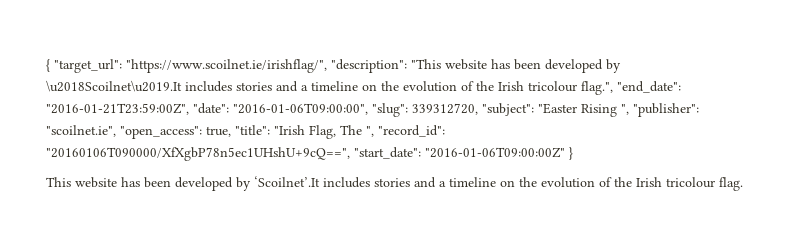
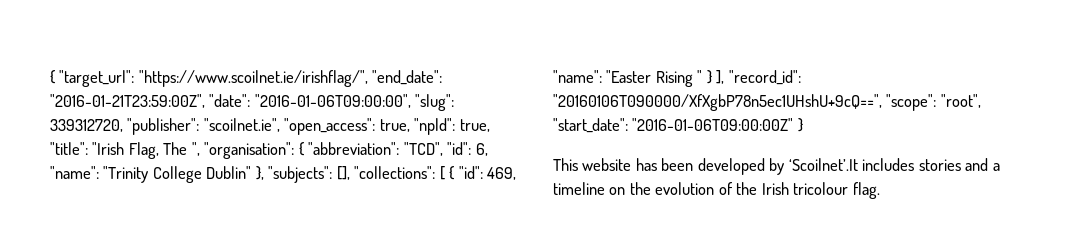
- { "target_url": "https://www.scoilnet.ie/irishflag/", "description": "This website has been developed by \u2018Scoilnet\u2019.It includes stories and a timeline on the evolution of the Irish tricolour flag.", "end_date": "2016-01-21T23:59:00Z", "date": "2016-01-06T09:00:00", "slug": 339312720, "subject": "Easter Rising ", "publisher": "scoilnet.ie", "open_access": true, "title": "Irish Flag, The ", "record_id": "20160106T090000/XfXgbP78n5ec1UHshU+9cQ==", "start_date": "2016-01-06T09:00:00Z" }
+ { "target_url": "https://www.scoilnet.ie/irishflag/", "end_date": "2016-01-21T23:59:00Z", "date": "2016-01-06T09:00:00", "slug": 339312720, "publisher": "scoilnet.ie", "open_access": true, "npld": true, "title": "Irish Flag, The ", "organisation": { "abbreviation": "TCD", "id": 6, "name": "Trinity College Dublin" }, "subjects": [], "collections": [ { "id": 469, "name": "Easter Rising " } ], "record_id": "20160106T090000/XfXgbP78n5ec1UHshU+9cQ==", "scope": "root", "start_date": "2016-01-06T09:00:00Z" }

